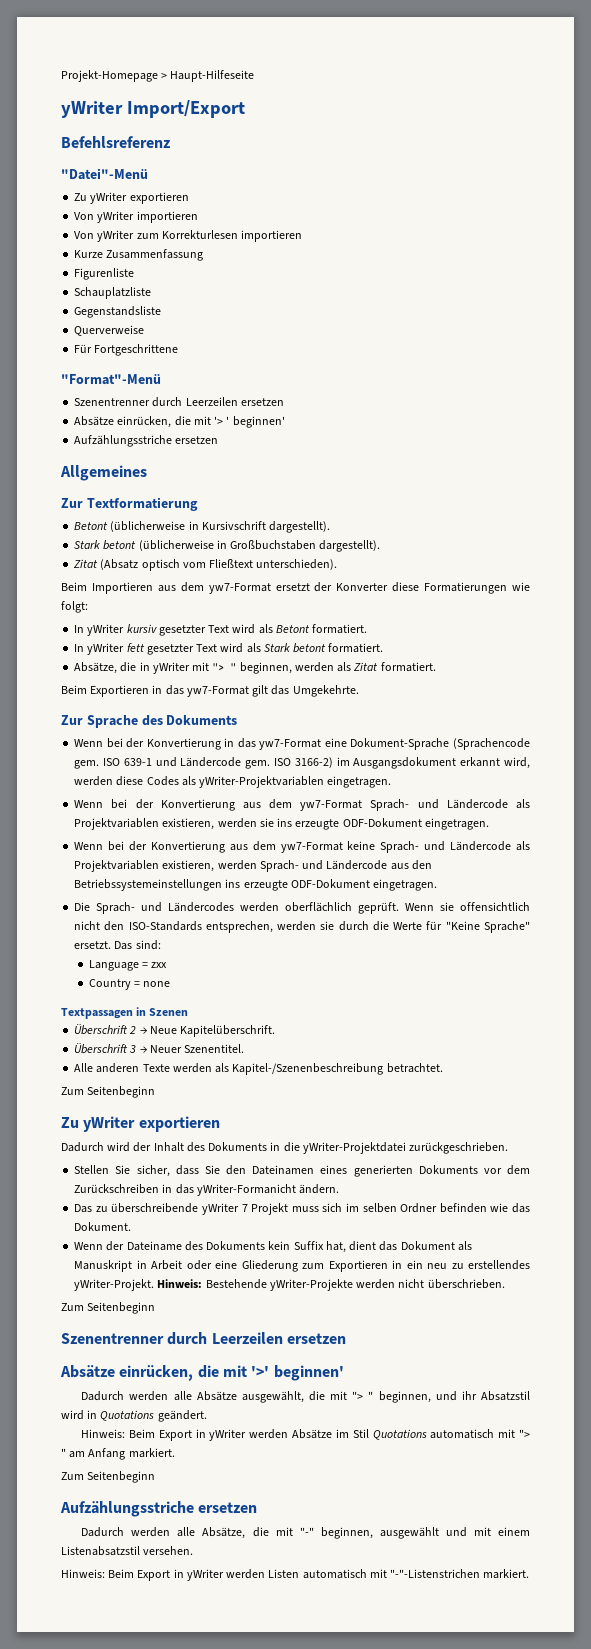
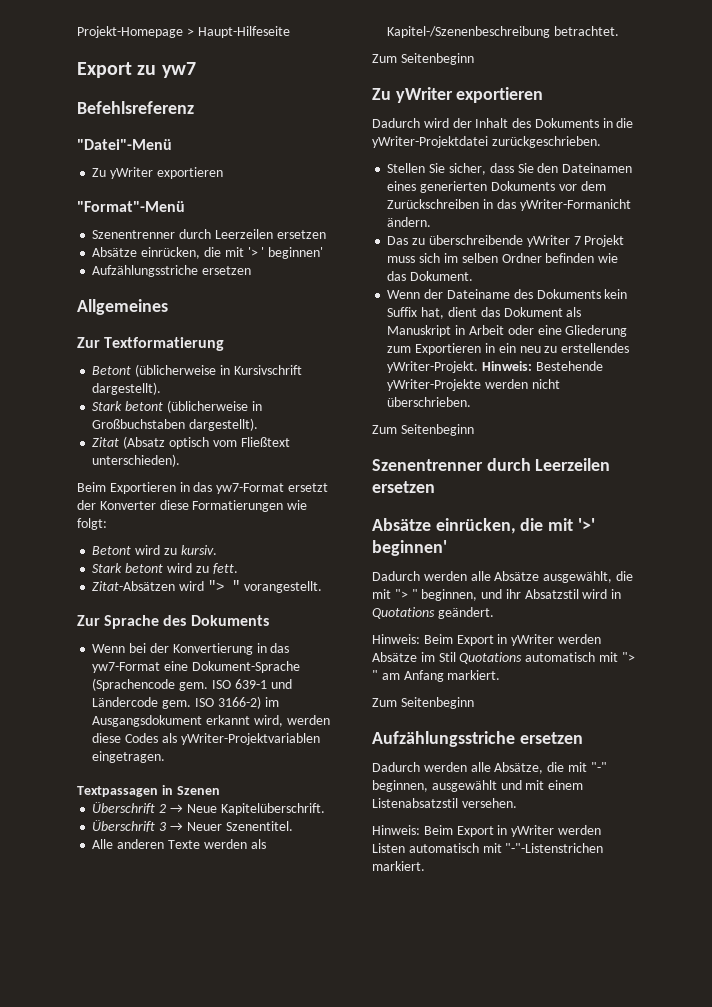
- yWriter Import/Export
+ Export zu yw7
- Von yWriter importieren
- Von yWriter zum Korrekturlesen importieren
- Kurze Zusammenfassung
- Figurenliste
- Schauplatzliste
- Gegenstandsliste
- Querverweise
- Für Fortgeschrittene
- Beim Importieren aus dem yw7-Format ersetzt der Konverter diese Formatierungen wie folgt:
+ Beim Exportieren in das yw7-Format ersetzt der Konverter diese Formatierungen wie folgt:
- In yWriter kursiv gesetzter Text wird als Betont formatiert.
- In yWriter fett gesetzter Text wird als Stark betont formatiert.
- Absätze, die in yWriter mit "> " beginnen, werden als Zitat formatiert.
- Beim Exportieren in das yw7-Format gilt das Umgekehrte.
+ Betont wird zu kursiv.
+ Stark betont wird zu fett.
+ Zitat-Absätzen wird "> " vorangestellt.
- Wenn bei der Konvertierung aus dem yw7-Format Sprach- und Ländercode als Projektvariablen existieren, werden sie ins erzeugte ODF-Dokument eingetragen.
- Wenn bei der Konvertierung aus dem yw7-Format keine Sprach- und Ländercode als Projektvariablen existieren, werden Sprach- und Ländercode aus den Betriebssystemeinstellungen ins erzeugte ODF-Dokument eingetragen.
- Die Sprach- und Ländercodes werden oberflächlich geprüft. Wenn sie offensichtlich nicht den ISO-Standards entsprechen, werden sie durch die Werte für "Keine Sprache" ersetzt. Das sind:
- Language = zxx
- Country = none

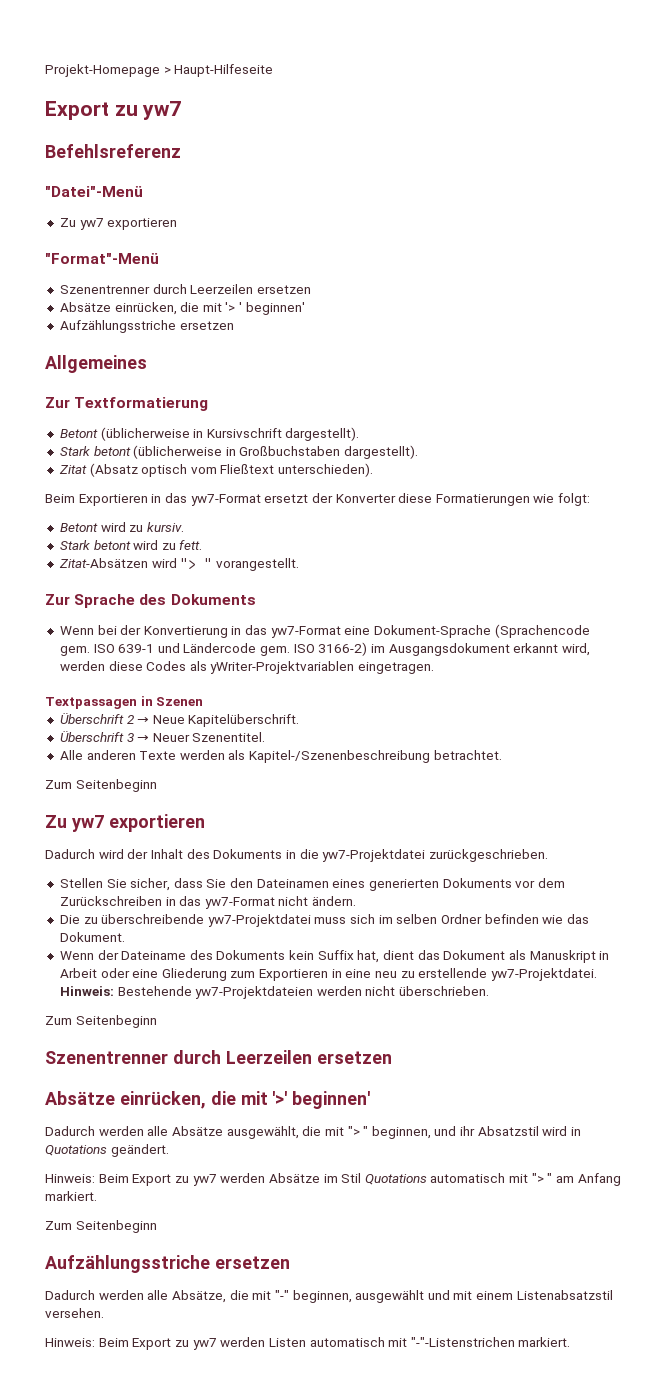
  "Datei"-Menü
- Zu yWriter exportieren
+ Zu yw7 exportieren
  Alle anderen Texte werden als Kapitel-/Szenenbeschreibung betrachtet.
  Zum Seitenbeginn
- Zu yWriter exportieren
+ Zu yw7 exportieren
- Dadurch wird der Inhalt des Dokuments in die yWriter-Projektdatei zurückgeschrieben.
+ Dadurch wird der Inhalt des Dokuments in die yw7-Projektdatei zurückgeschrieben.
- Stellen Sie sicher, dass Sie den Dateinamen eines generierten Dokuments vor dem Zurückschreiben in das yWriter-Formanicht ändern.
+ Stellen Sie sicher, dass Sie den Dateinamen eines generierten Dokuments vor dem Zurückschreiben in das yw7-Format nicht ändern.
- Das zu überschreibende yWriter 7 Projekt muss sich im selben Ordner befinden wie das Dokument.
+ Die zu überschreibende yw7-Projektdatei muss sich im selben Ordner befinden wie das Dokument.
- Wenn der Dateiname des Dokuments kein Suffix hat, dient das Dokument als Manuskript in Arbeit oder eine Gliederung zum Exportieren in ein neu zu erstellendes yWriter-Projekt.
+ Wenn der Dateiname des Dokuments kein Suffix hat, dient das Dokument als Manuskript in Arbeit oder eine Gliederung zum Exportieren in eine neu zu erstellende yw7-Projektdatei.
- Hinweis: Bestehende yWriter-Projekte werden nicht überschrieben.
+ Hinweis: Bestehende yw7-Projektdateien werden nicht überschrieben.
- Hinweis: Beim Export in yWriter werden Absätze im Stil Quotations automatisch mit "> " am Anfang markiert.
+ Hinweis: Beim Export zu yw7 werden Absätze im Stil Quotations automatisch mit "> " am Anfang markiert.
- Hinweis: Beim Export in yWriter werden Listen automatisch mit "-"-Listenstrichen markiert.
+ Hinweis: Beim Export zu yw7 werden Listen automatisch mit "-"-Listenstrichen markiert.

